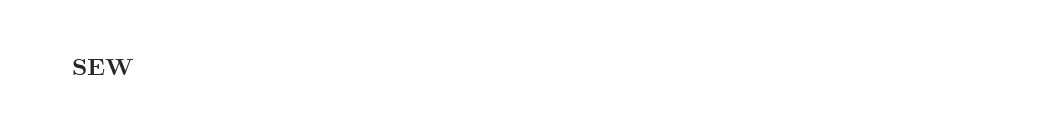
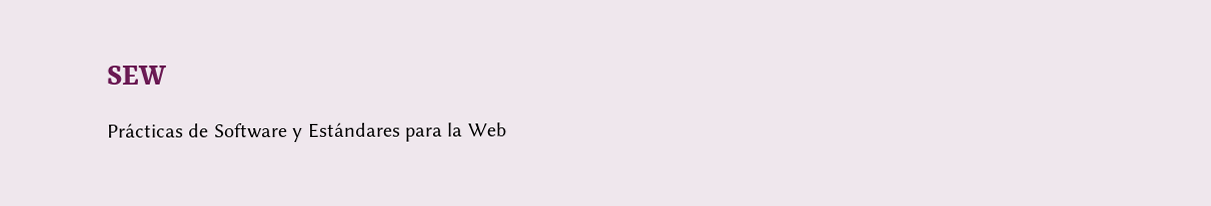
+ Prácticas de Software y Estándares para la Web

